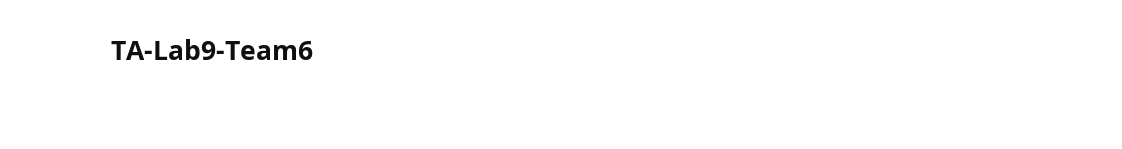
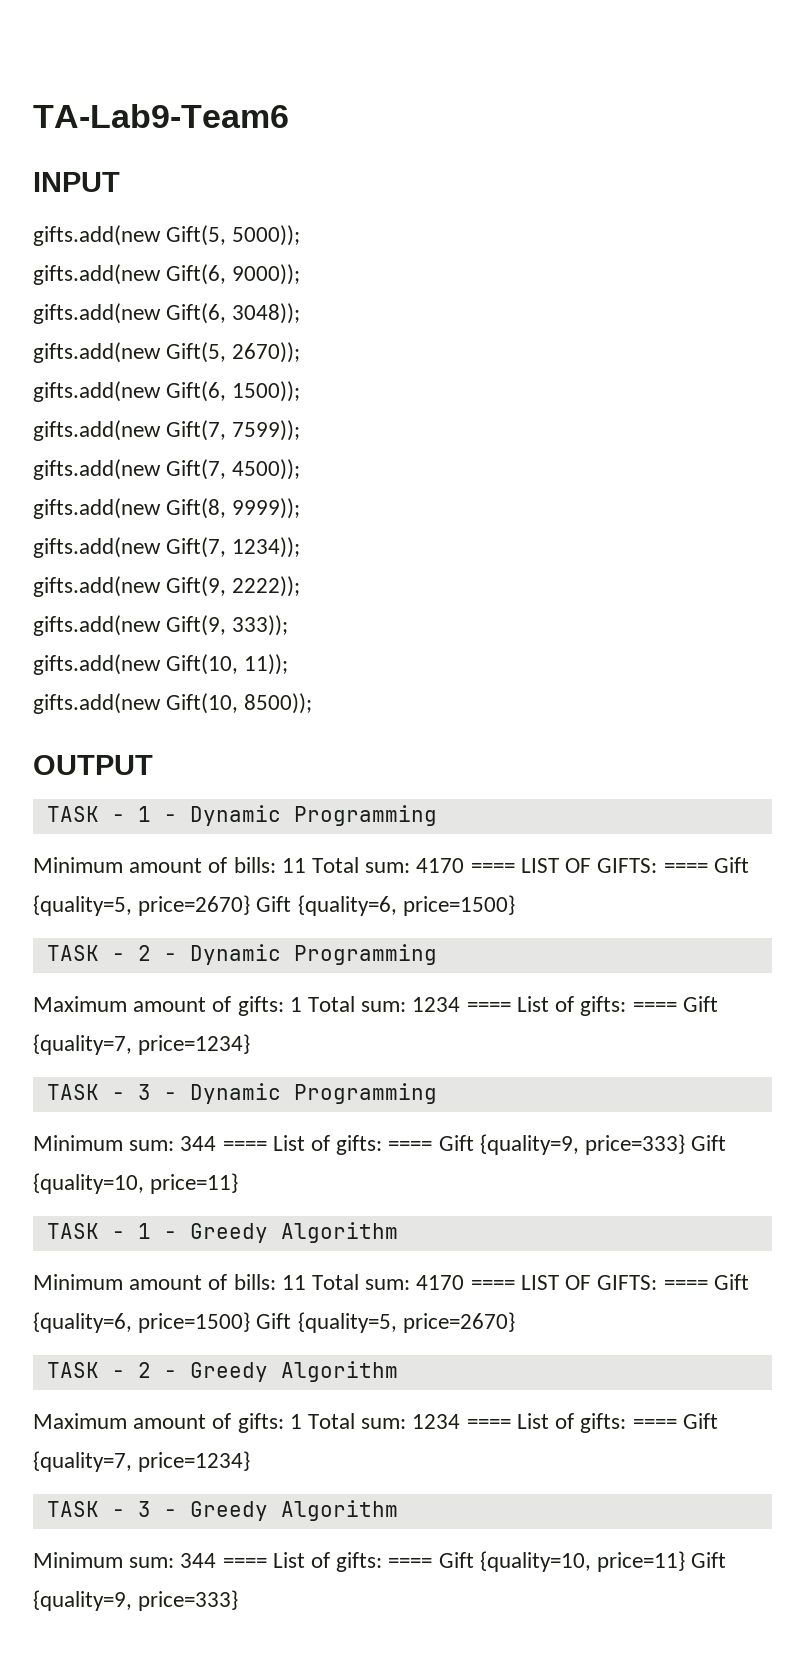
+ INPUT
+ gifts.add(new Gift(5, 5000));
+ gifts.add(new Gift(6, 9000));
+ gifts.add(new Gift(6, 3048));
+ gifts.add(new Gift(5, 2670));
+ gifts.add(new Gift(6, 1500));
+ gifts.add(new Gift(7, 7599));
+ gifts.add(new Gift(7, 4500));
+ gifts.add(new Gift(8, 9999));
+ gifts.add(new Gift(7, 1234));
+ gifts.add(new Gift(9, 2222));
+ gifts.add(new Gift(9, 333));
+ gifts.add(new Gift(10, 11));
+ gifts.add(new Gift(10, 8500));
+ OUTPUT
+ TASK - 1 - Dynamic Programming
+ Minimum amount of bills: 11 Total sum: 4170 ==== LIST OF GIFTS: ==== Gift {quality=5, price=2670} Gift {quality=6, price=1500}
+ TASK - 2 - Dynamic Programming
+ Maximum amount of gifts: 1 Total sum: 1234 ==== List of gifts: ==== Gift {quality=7, price=1234}
+ TASK - 3 - Dynamic Programming
+ Minimum sum: 344 ==== List of gifts: ==== Gift {quality=9, price=333} Gift {quality=10, price=11}
+ TASK - 1 - Greedy Algorithm
+ Minimum amount of bills: 11 Total sum: 4170 ==== LIST OF GIFTS: ==== Gift {quality=6, price=1500} Gift {quality=5, price=2670}
+ TASK - 2 - Greedy Algorithm
+ Maximum amount of gifts: 1 Total sum: 1234 ==== List of gifts: ==== Gift {quality=7, price=1234}
+ TASK - 3 - Greedy Algorithm
+ Minimum sum: 344 ==== List of gifts: ==== Gift {quality=10, price=11} Gift {quality=9, price=333}

